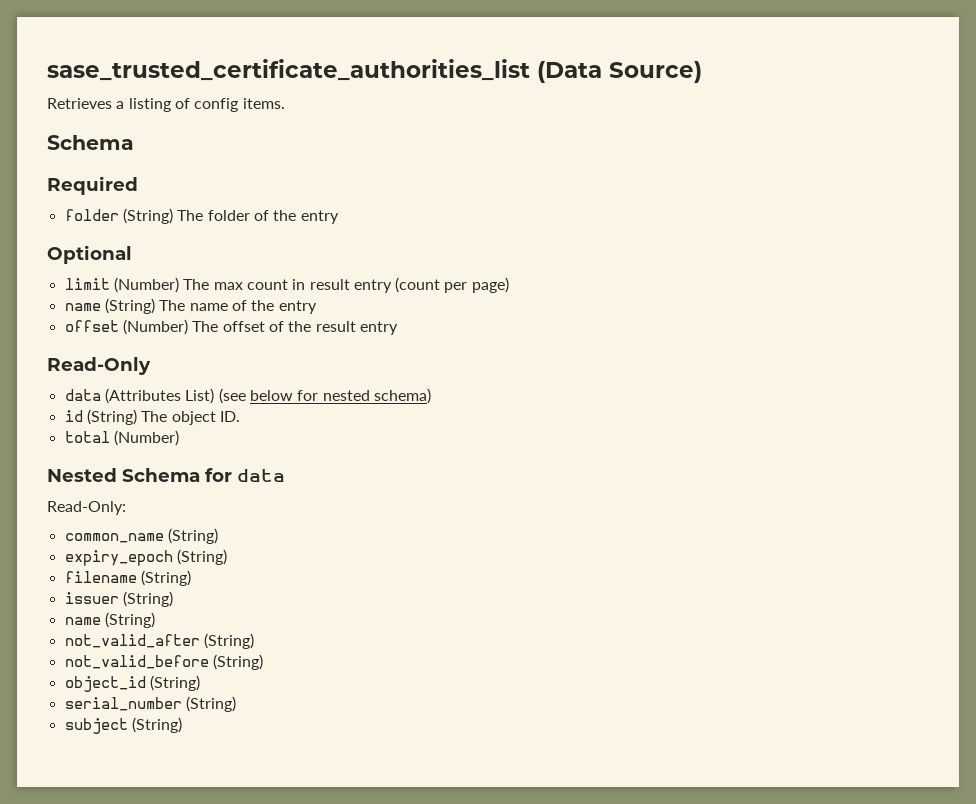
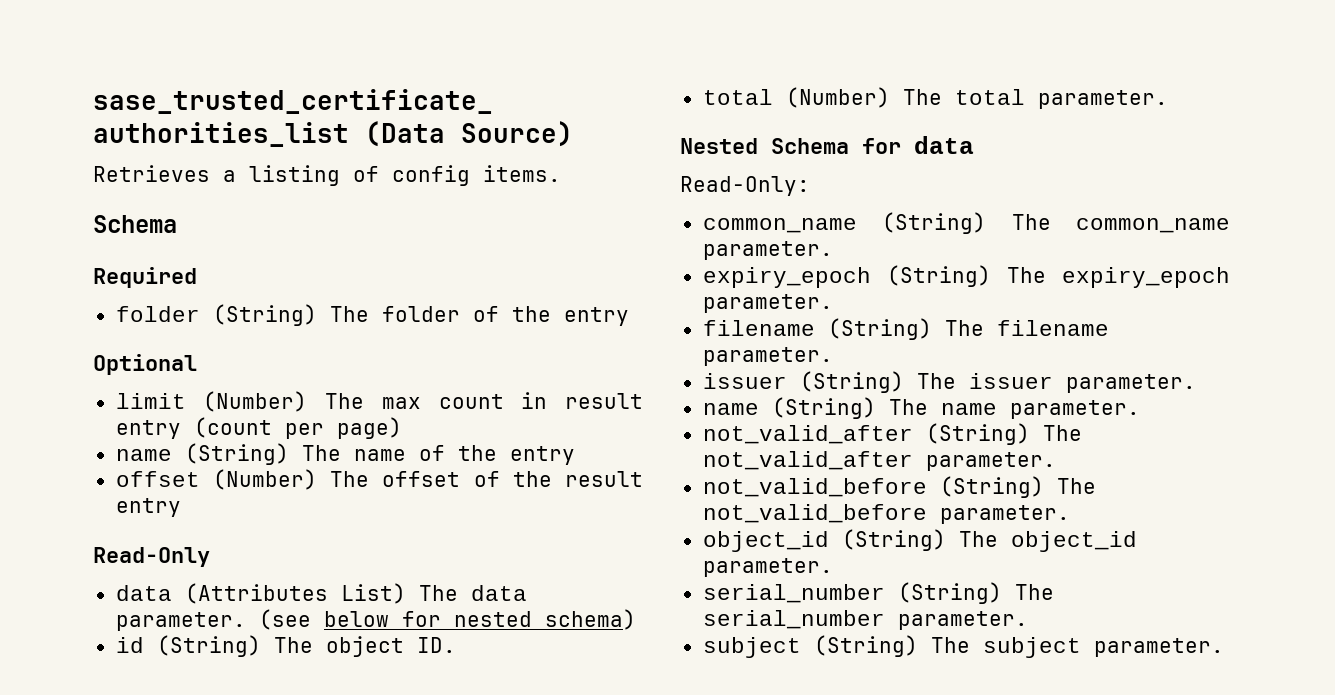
- data (Attributes List) (see below for nested schema)
+ data (Attributes List) The data parameter. (see below for nested schema)
- total (Number)
+ total (Number) The total parameter.
- common_name (String)
+ common_name (String) The common_name parameter.
- expiry_epoch (String)
+ expiry_epoch (String) The expiry_epoch parameter.
- filename (String)
+ filename (String) The filename parameter.
- issuer (String)
- name (String)
+ issuer (String) The issuer parameter.
+ name (String) The name parameter.
- not_valid_after (String)
+ not_valid_after (String) The not_valid_after parameter.
- not_valid_before (String)
+ not_valid_before (String) The not_valid_before parameter.
- object_id (String)
+ object_id (String) The object_id parameter.
- serial_number (String)
+ serial_number (String) The serial_number parameter.
- subject (String)
+ subject (String) The subject parameter.

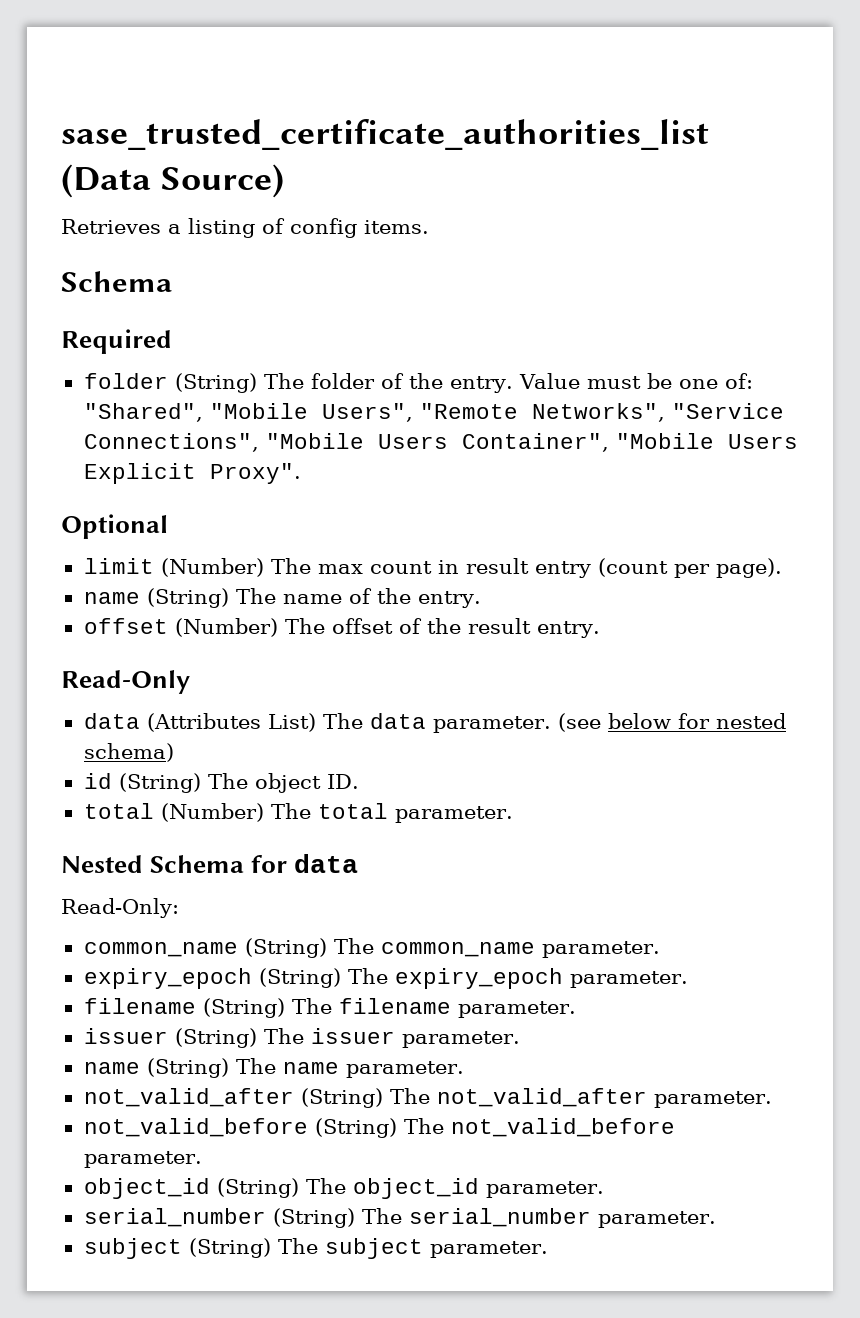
- folder (String) The folder of the entry
+ folder (String) The folder of the entry. Value must be one of: "Shared", "Mobile Users", "Remote Networks", "Service Connections", "Mobile Users Container", "Mobile Users Explicit Proxy".
- limit (Number) The max count in result entry (count per page)
+ limit (Number) The max count in result entry (count per page).
- name (String) The name of the entry
+ name (String) The name of the entry.
- offset (Number) The offset of the result entry
+ offset (Number) The offset of the result entry.

